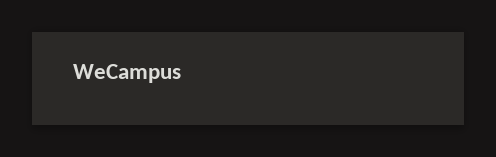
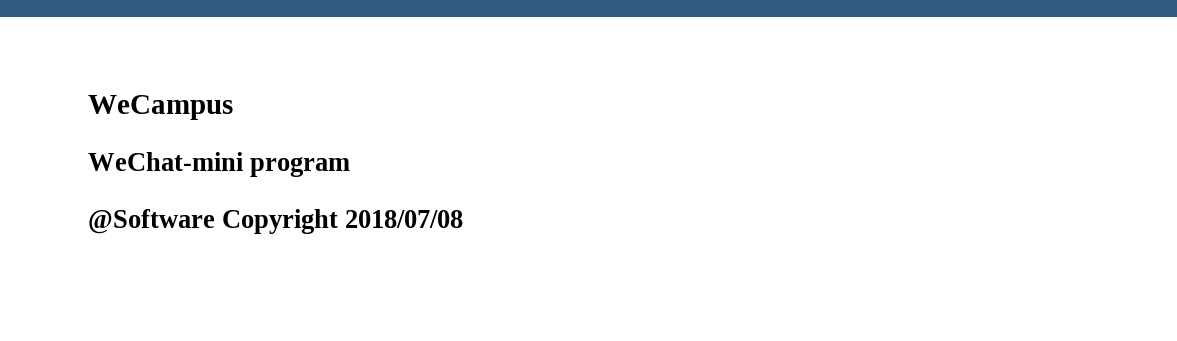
+ WeChat-mini program
+ @Software Copyright 2018/07/08

